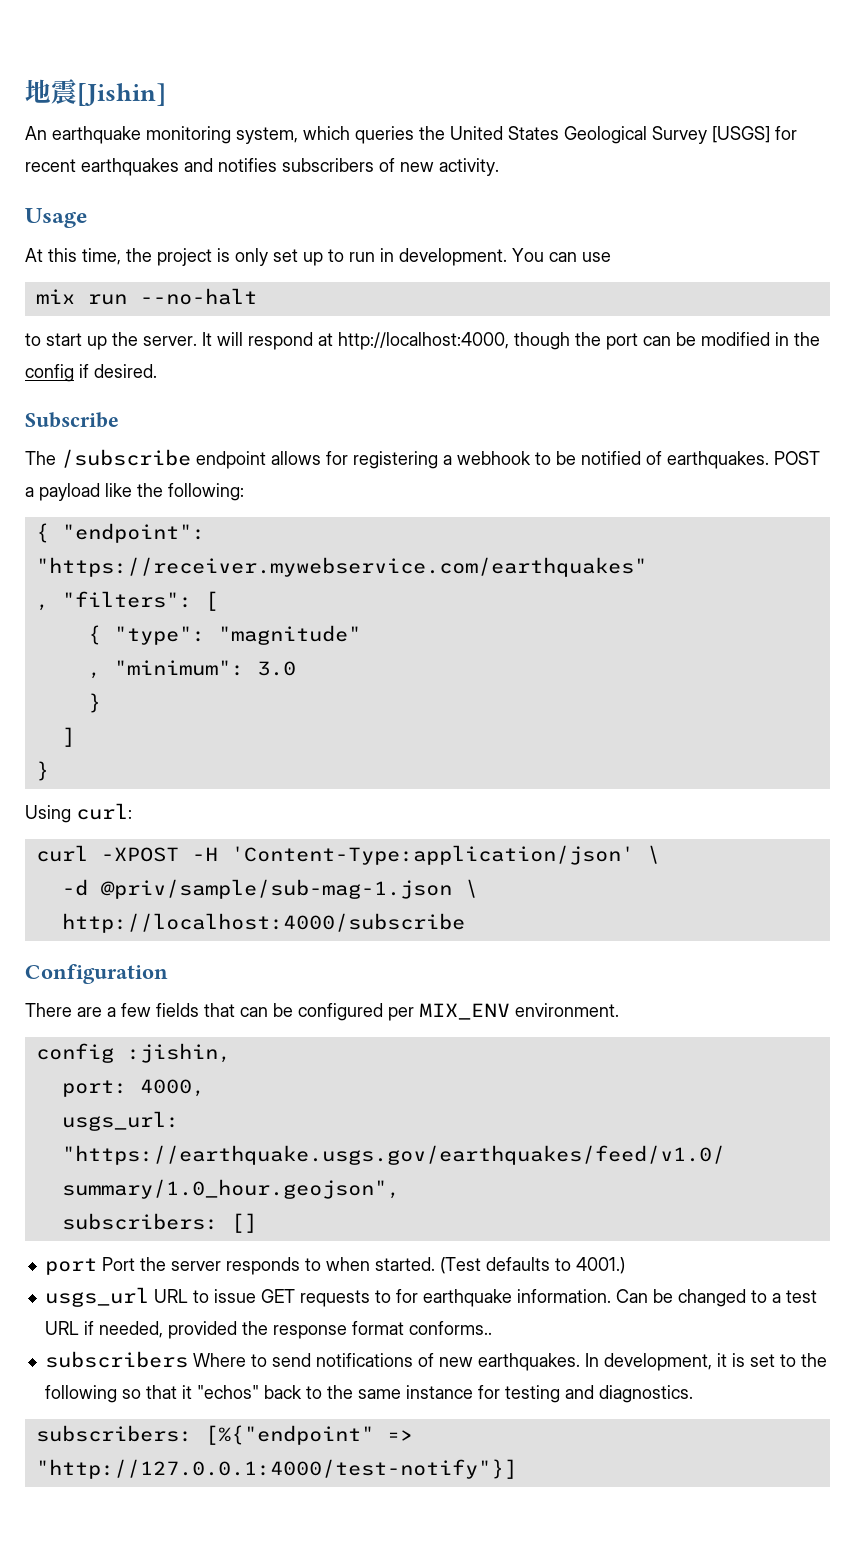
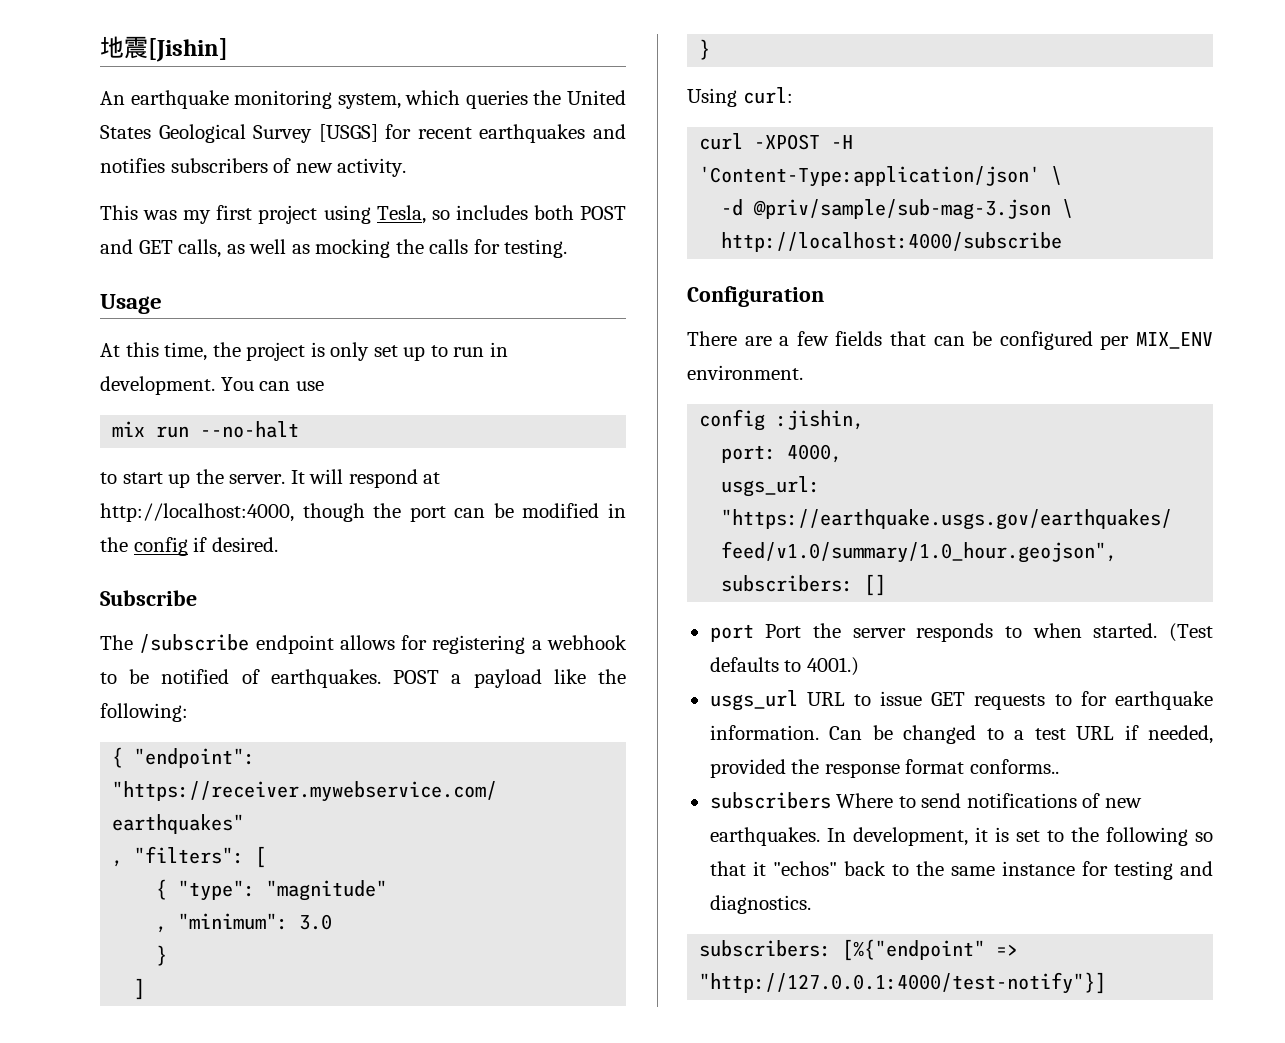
+ This was my first project using Tesla, so includes both POST and GET calls, as well as mocking the calls for testing.
- -d @priv/sample/sub-mag-1.json \
+ -d @priv/sample/sub-mag-3.json \

